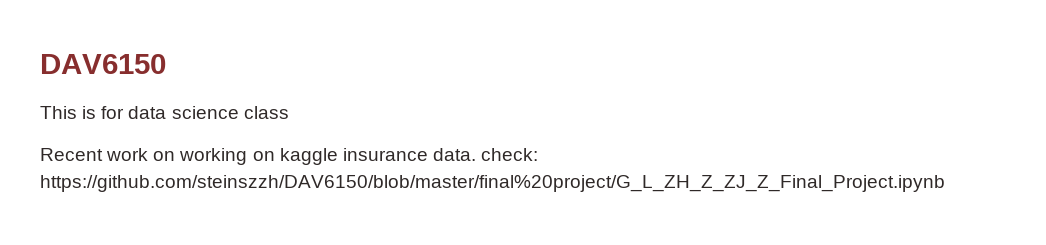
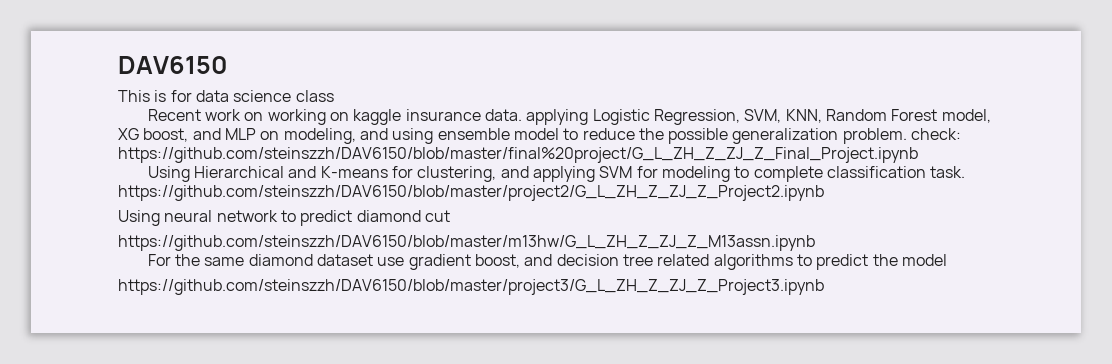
- Recent work on working on kaggle insurance data. check: https://github.com/steinszzh/DAV6150/blob/master/final%20project/G_L_ZH_Z_ZJ_Z_Final_Project.ipynb
+ Recent work on working on kaggle insurance data. applying Logistic Regression, SVM, KNN, Random Forest model, XG boost, and MLP on modeling, and using ensemble model to reduce the possible generalization problem. check: https://github.com/steinszzh/DAV6150/blob/master/final%20project/G_L_ZH_Z_ZJ_Z_Final_Project.ipynb
+ Using Hierarchical and K-means for clustering, and applying SVM for modeling to complete classification task. https://github.com/steinszzh/DAV6150/blob/master/project2/G_L_ZH_Z_ZJ_Z_Project2.ipynb
+ Using neural network to predict diamond cut
+ https://github.com/steinszzh/DAV6150/blob/master/m13hw/G_L_ZH_Z_ZJ_Z_M13assn.ipynb
+ For the same diamond dataset use gradient boost, and decision tree related algorithms to predict the model
+ https://github.com/steinszzh/DAV6150/blob/master/project3/G_L_ZH_Z_ZJ_Z_Project3.ipynb

